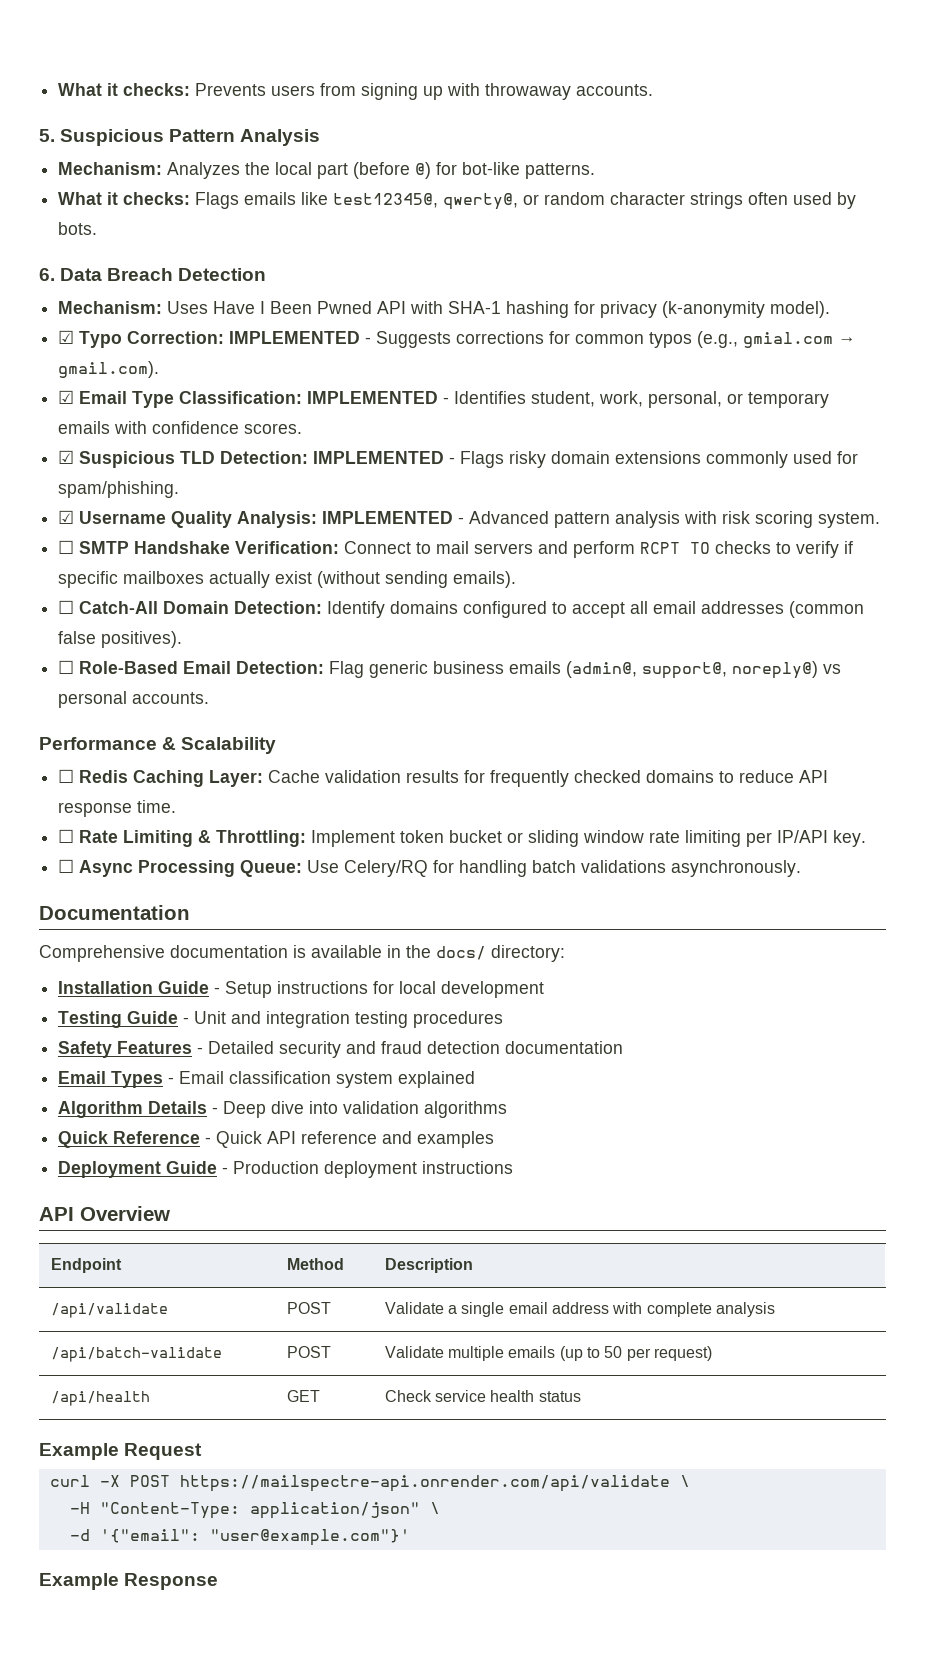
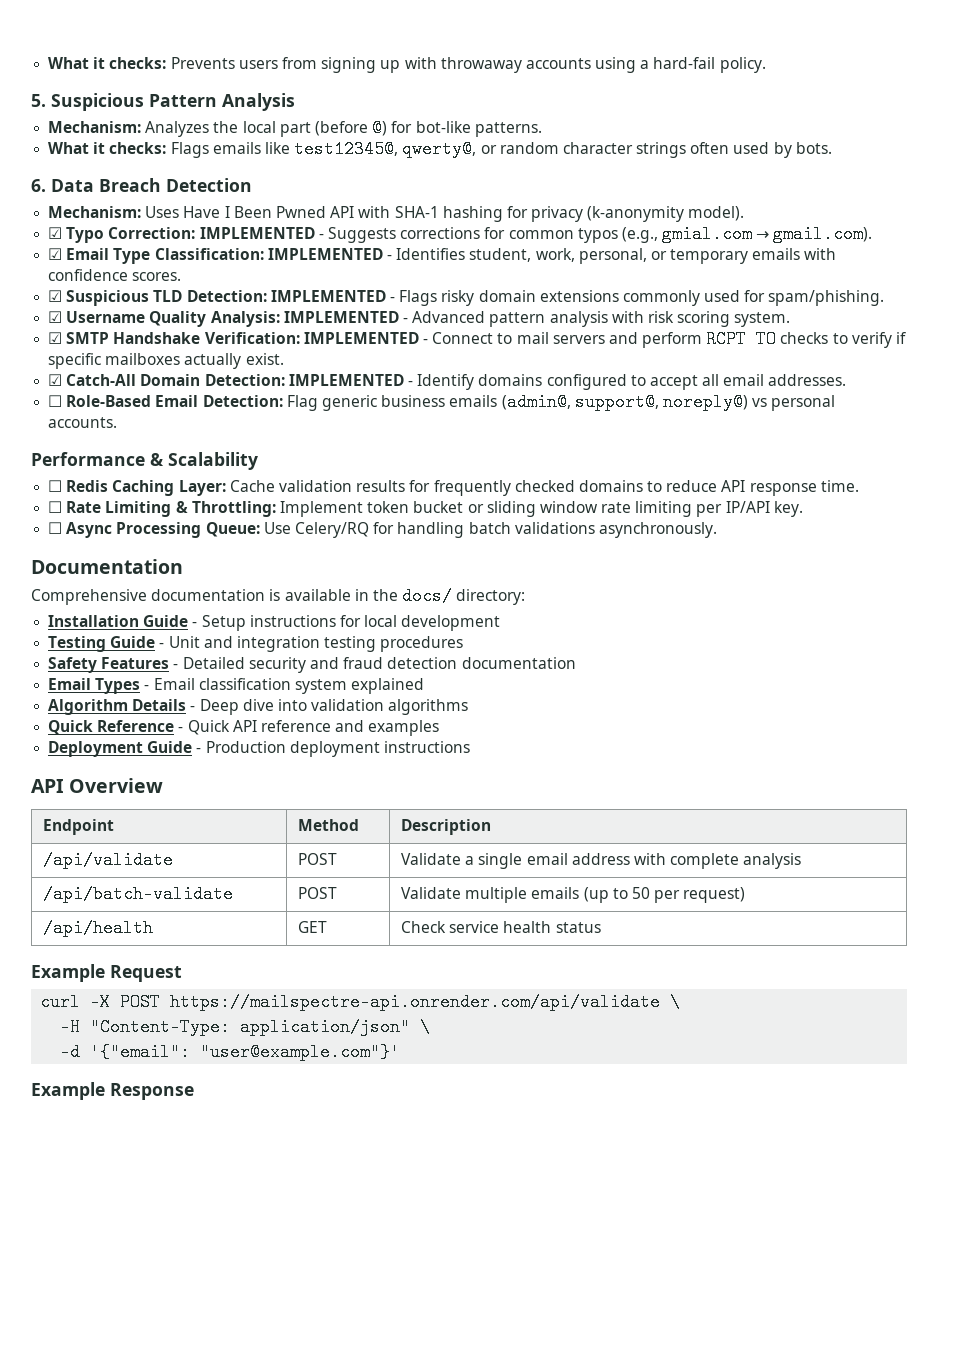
- What it checks: Prevents users from signing up with throwaway accounts.
+ What it checks: Prevents users from signing up with throwaway accounts using a hard-fail policy.
- ☐ SMTP Handshake Verification: Connect to mail servers and perform RCPT TO checks to verify if specific mailboxes actually exist (without sending emails).
- ☐ Catch-All Domain Detection: Identify domains configured to accept all email addresses (common false positives).
+ ☑ SMTP Handshake Verification: IMPLEMENTED - Connect to mail servers and perform RCPT TO checks to verify if specific mailboxes actually exist.
+ ☑ Catch-All Domain Detection: IMPLEMENTED - Identify domains configured to accept all email addresses.

